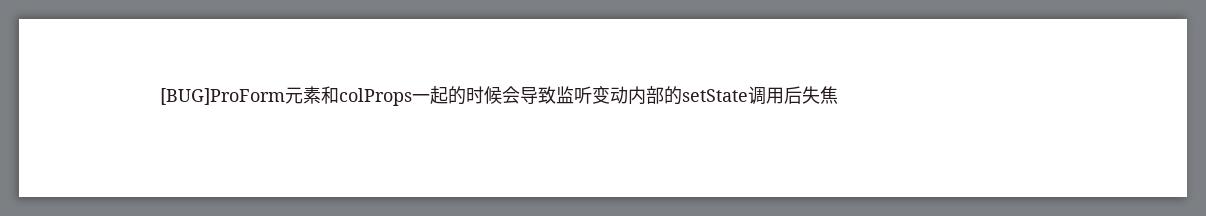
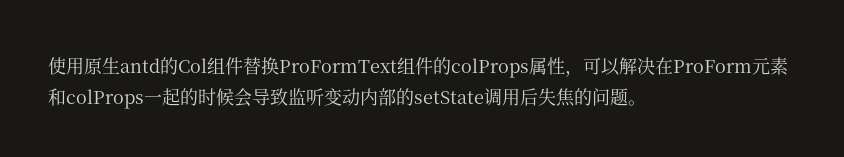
- [BUG]ProForm元素和colProps一起的时候会导致监听变动内部的setState调用后失焦
+ 使用原生antd的Col组件替换ProFormText组件的colProps属性，可以解决在ProForm元素和colProps一起的时候会导致监听变动内部的setState调用后失焦的问题。

